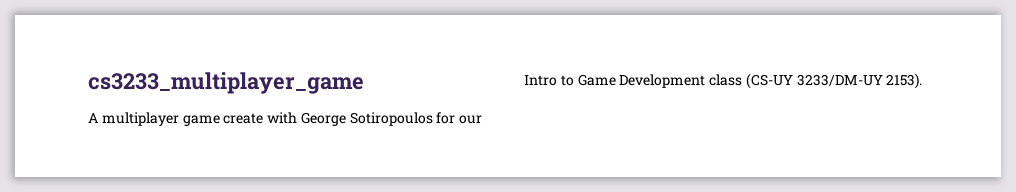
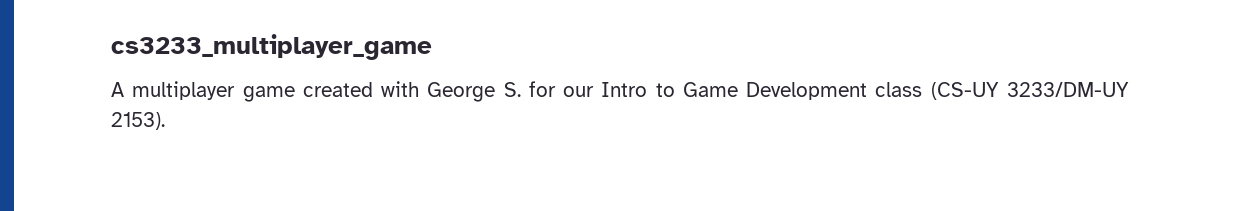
- A multiplayer game create with George Sotiropoulos for our Intro to Game Development class (CS-UY 3233/DM-UY 2153).
+ A multiplayer game created with George S. for our Intro to Game Development class (CS-UY 3233/DM-UY 2153).

